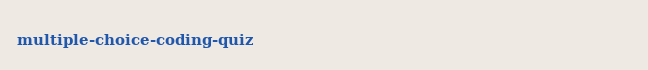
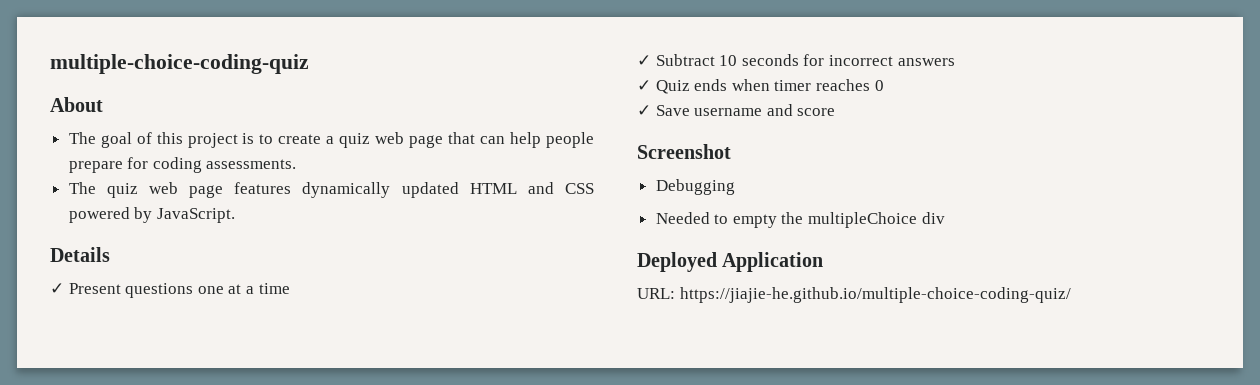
+ About
+ The goal of this project is to create a quiz web page that can help people prepare for coding assessments.
+ The quiz web page features dynamically updated HTML and CSS powered by JavaScript.
+ Details
+ ✓ Present questions one at a time
+ ✓ Subtract 10 seconds for incorrect answers
+ ✓ Quiz ends when timer reaches 0
+ ✓ Save username and score
+ Screenshot
+ Debugging
+ Needed to empty the multipleChoice div
+ Deployed Application
+ URL: https://jiajie-he.github.io/multiple-choice-coding-quiz/

